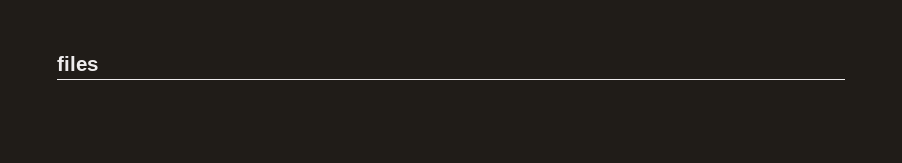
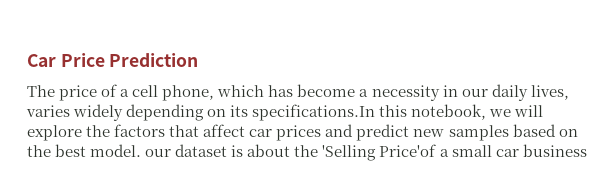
- files
+ Car Price Prediction
+ The price of a cell phone, which has become a necessity in our daily lives, varies widely depending on its specifications.In this notebook, we will explore the factors that affect car prices and predict new samples based on the best model. our dataset is about the 'Selling Price'of a small car business

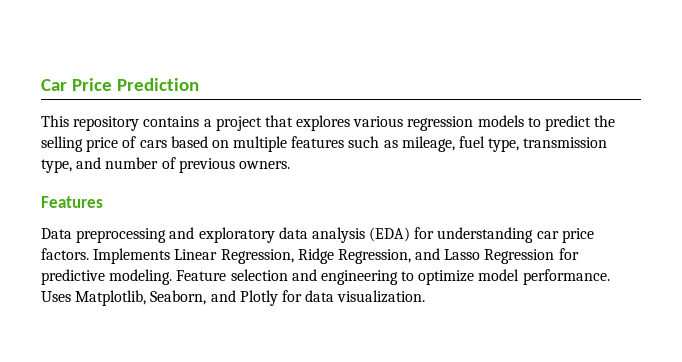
- The price of a cell phone, which has become a necessity in our daily lives, varies widely depending on its specifications.In this notebook, we will explore the factors that affect car prices and predict new samples based on the best model. our dataset is about the 'Selling Price'of a small car business
+ This repository contains a project that explores various regression models to predict the selling price of cars based on multiple features such as mileage, fuel type, transmission type, and number of previous owners.
+ Features
+ Data preprocessing and exploratory data analysis (EDA) for understanding car price factors. Implements Linear Regression, Ridge Regression, and Lasso Regression for predictive modeling. Feature selection and engineering to optimize model performance. Uses Matplotlib, Seaborn, and Plotly for data visualization.

